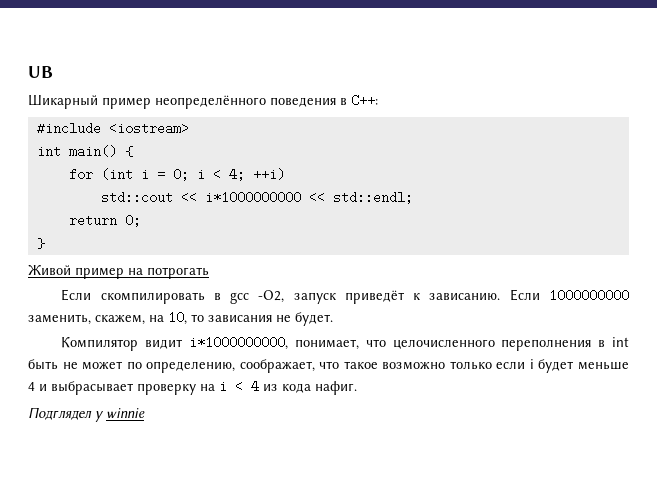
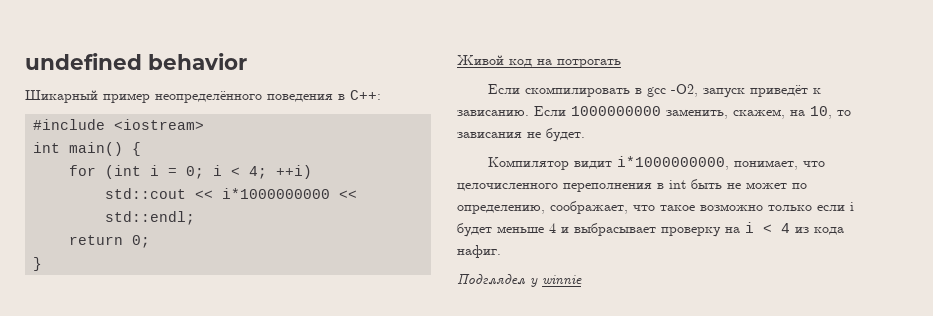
- UB
+ undefined behavior
- Живой пример на потрогать
+ Живой код на потрогать

